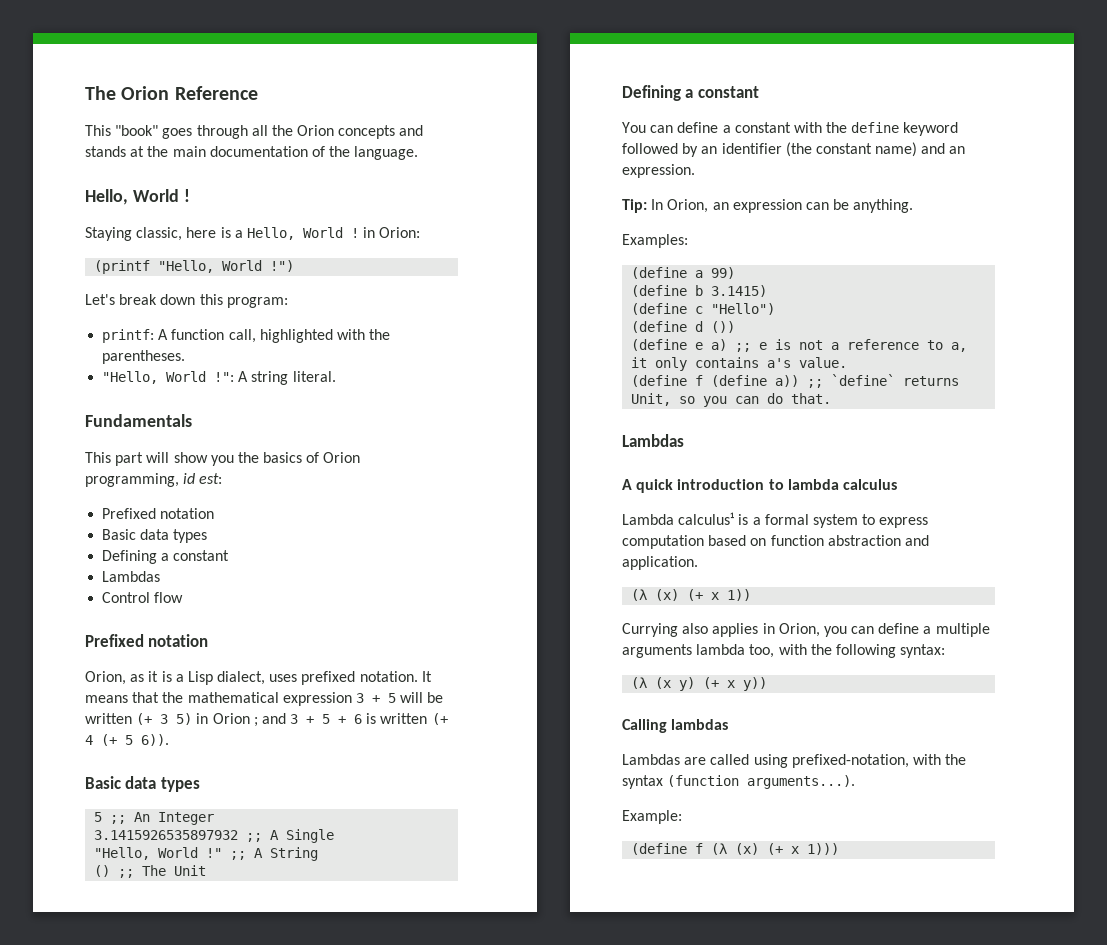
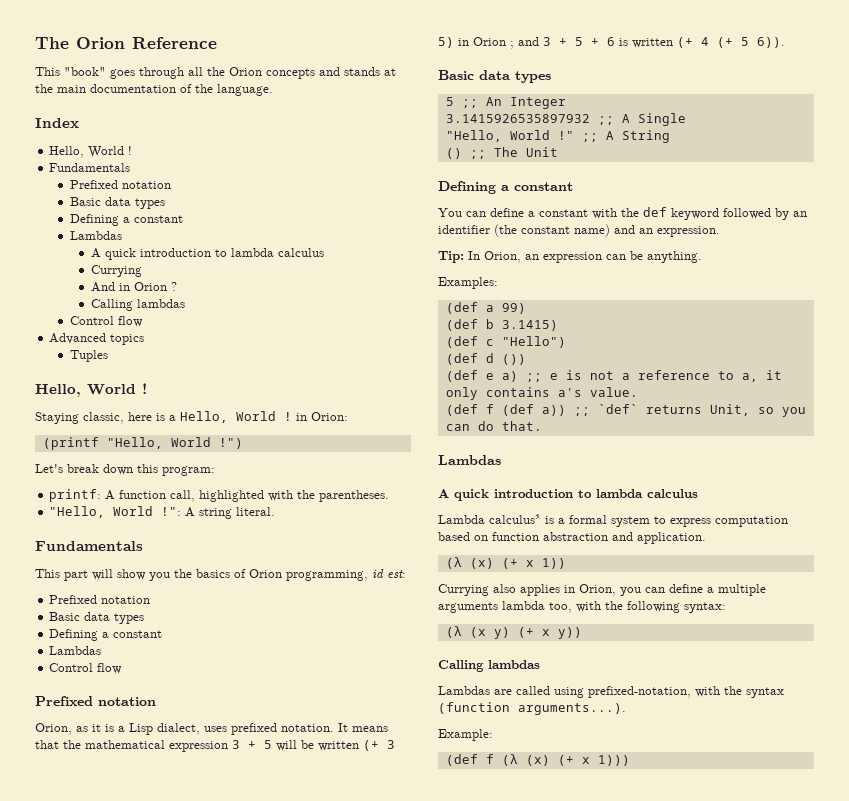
+ Index
+ Hello, World !
+ Fundamentals
+ Prefixed notation
+ Basic data types
+ Defining a constant
+ Lambdas
+ A quick introduction to lambda calculus
+ Currying
+ And in Orion ?
+ Calling lambdas
+ Control flow
+ Advanced topics
+ Tuples
- You can define a constant with the define keyword followed by an identifier (the constant name) and an expression.
+ You can define a constant with the def keyword followed by an identifier (the constant name) and an expression.
- (define a 99)
+ (def a 99)
- (define b 3.1415)
+ (def b 3.1415)
- (define c "Hello")
+ (def c "Hello")
- (define d ())
+ (def d ())
- (define e a) ;; e is not a reference to a, it only contains a's value.
+ (def e a) ;; e is not a reference to a, it only contains a's value.
- (define f (define a)) ;; `define` returns Unit, so you can do that.
+ (def f (def a)) ;; `def` returns Unit, so you can do that.
- (define f (λ (x) (+ x 1)))
+ (def f (λ (x) (+ x 1)))

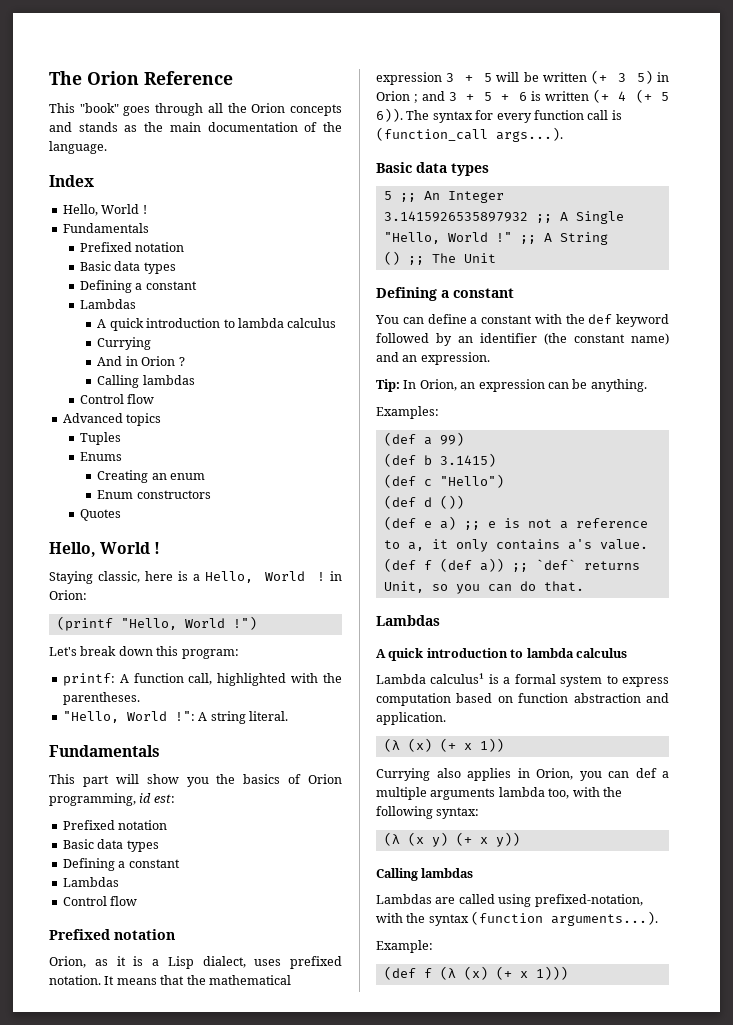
- This "book" goes through all the Orion concepts and stands at the main documentation of the language.
+ This "book" goes through all the Orion concepts and stands as the main documentation of the language.
+ Enums
+ Creating an enum
+ Enum constructors
+ Quotes
+ The syntax for every function call is (function_call args...).
- Currying also applies in Orion, you can define a multiple arguments lambda too, with the following syntax:
+ Currying also applies in Orion, you can def a multiple arguments lambda too, with the following syntax:

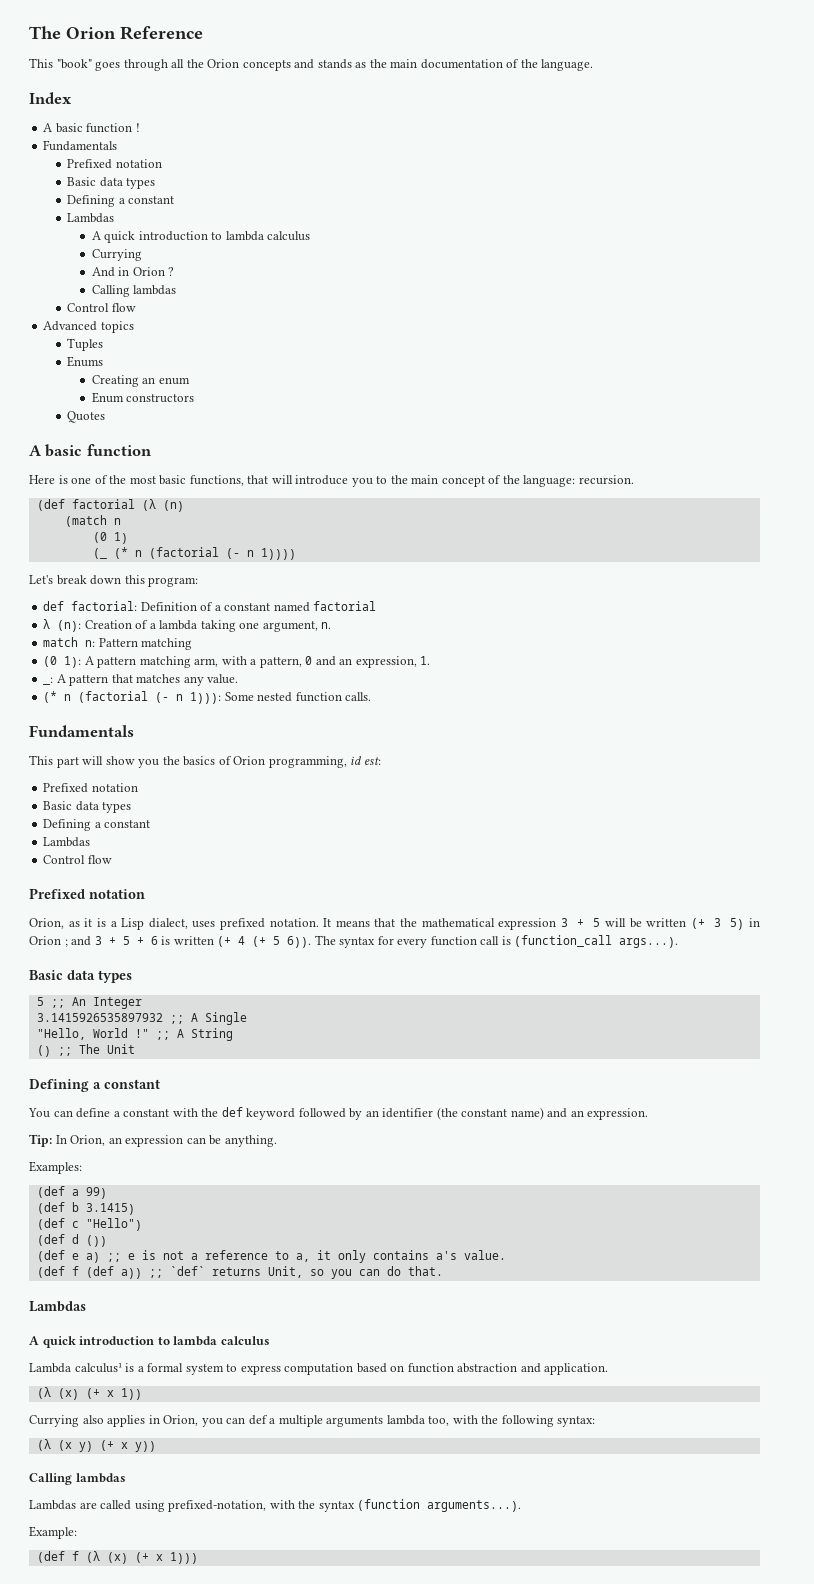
  Index
- Hello, World !
+ A basic function !
  Quotes
- Hello, World !
- Staying classic, here is a Hello, World ! in Orion:
- (printf "Hello, World !")
+ A basic function
+ Here is one of the most basic functions, that will introduce you to the main concept of the language: recursion.
+ (def factorial (λ (n)
+ (match n
+ (0 1)
+ (_ (* n (factorial (- n 1))))
- printf: A function call, highlighted with the parentheses.
- "Hello, World !": A string literal.
+ def factorial: Definition of a constant named factorial
+ λ (n): Creation of a lambda taking one argument, n.
+ match n: Pattern matching
+ (0 1): A pattern matching arm, with a pattern, 0 and an expression, 1.
+ _: A pattern that matches any value.
+ (* n (factorial (- n 1))): Some nested function calls.

